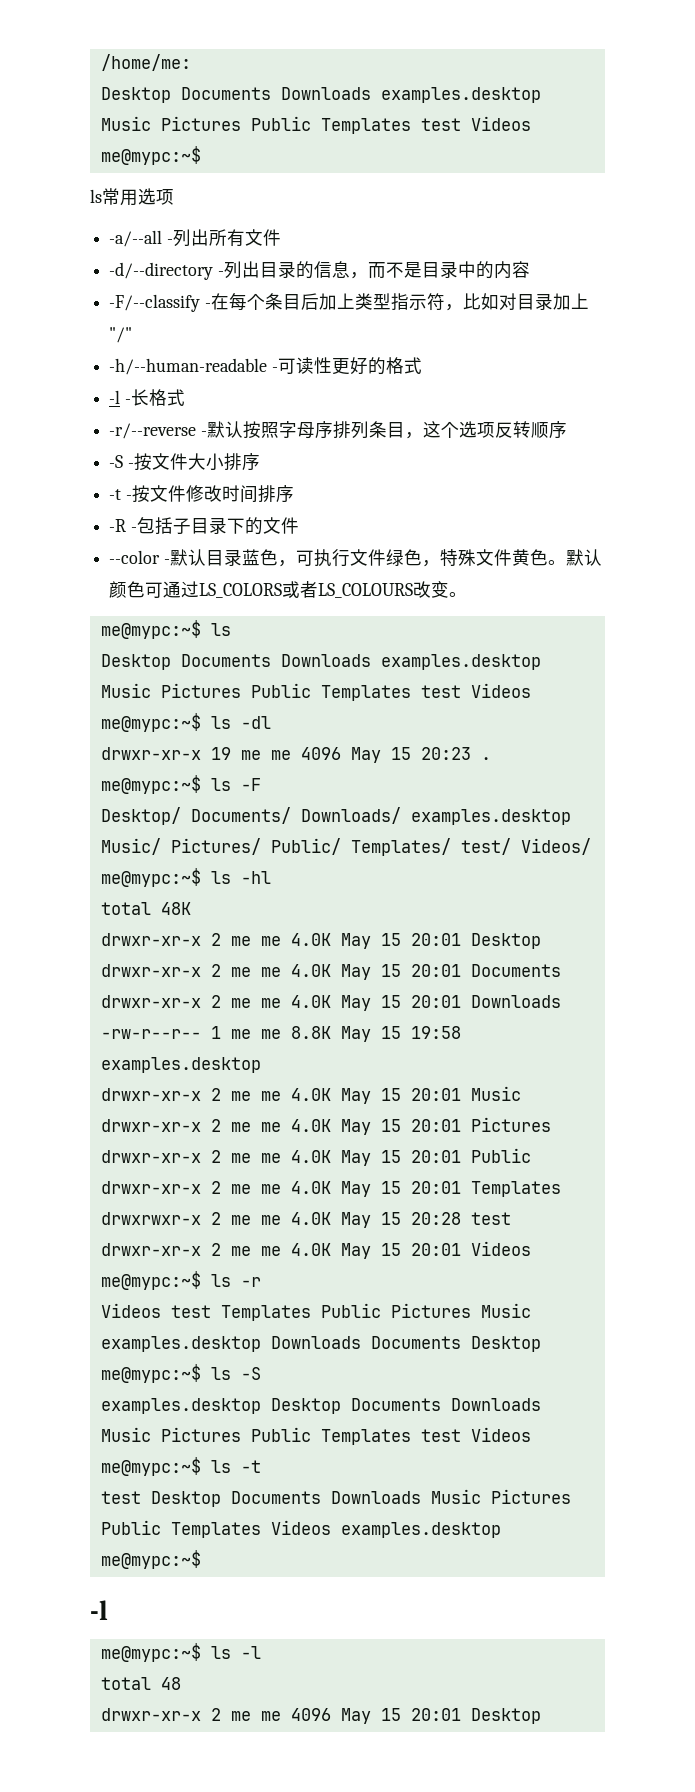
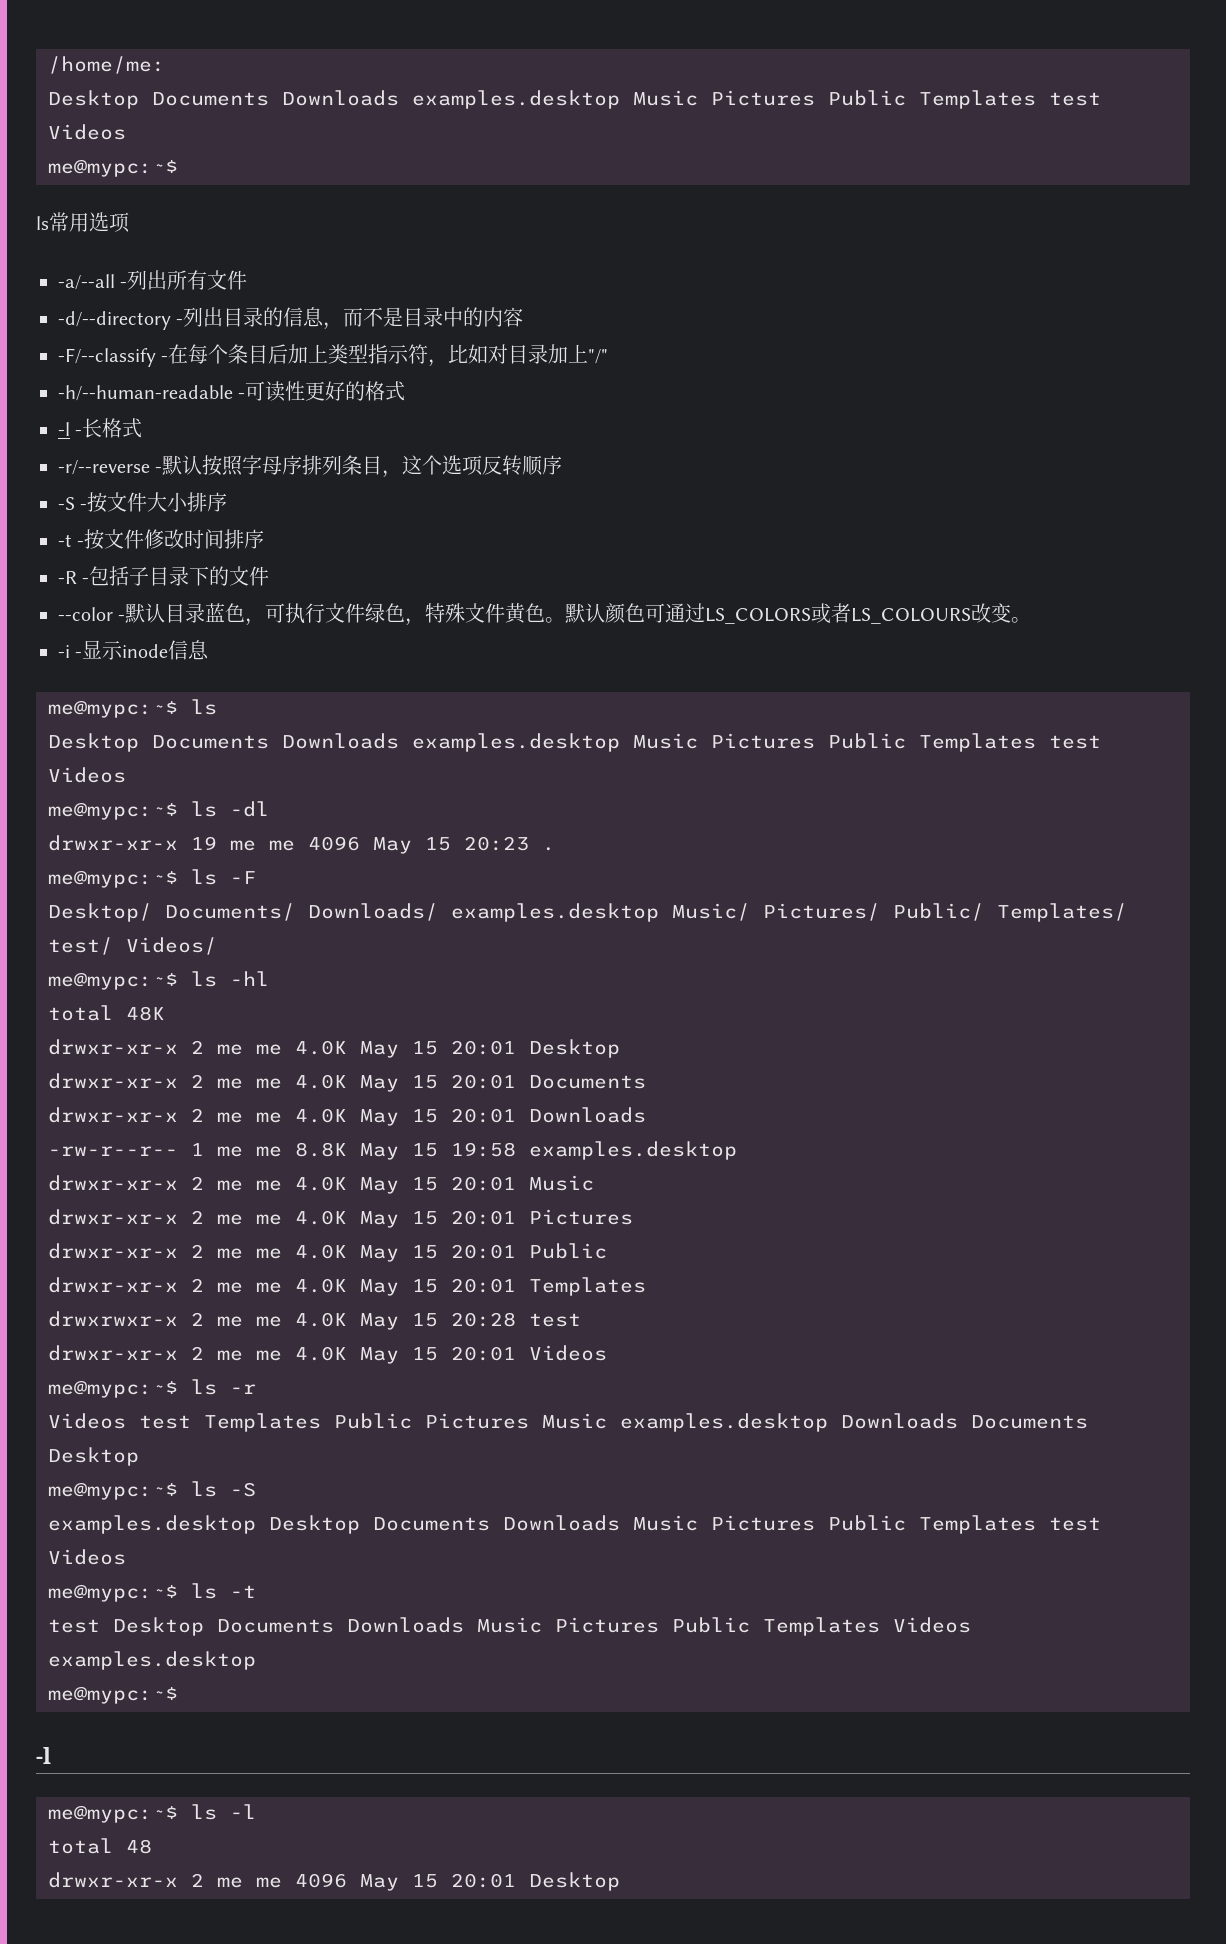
+ -i -显示inode信息

